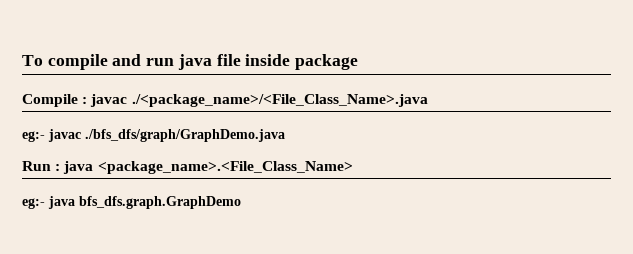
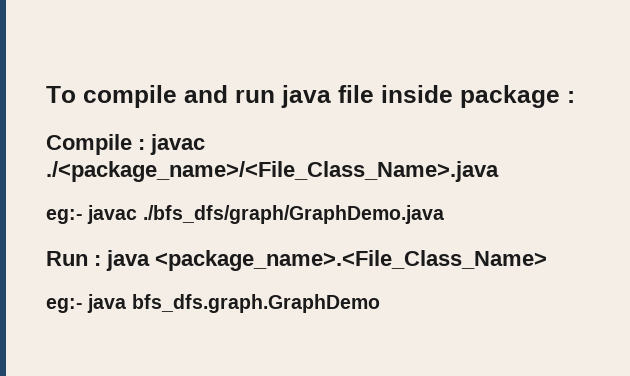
- To compile and run java file inside package
+ To compile and run java file inside package :

